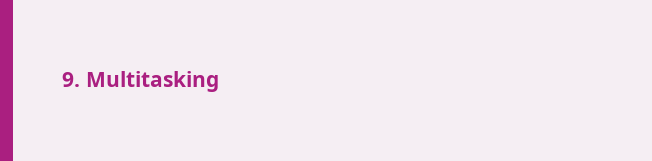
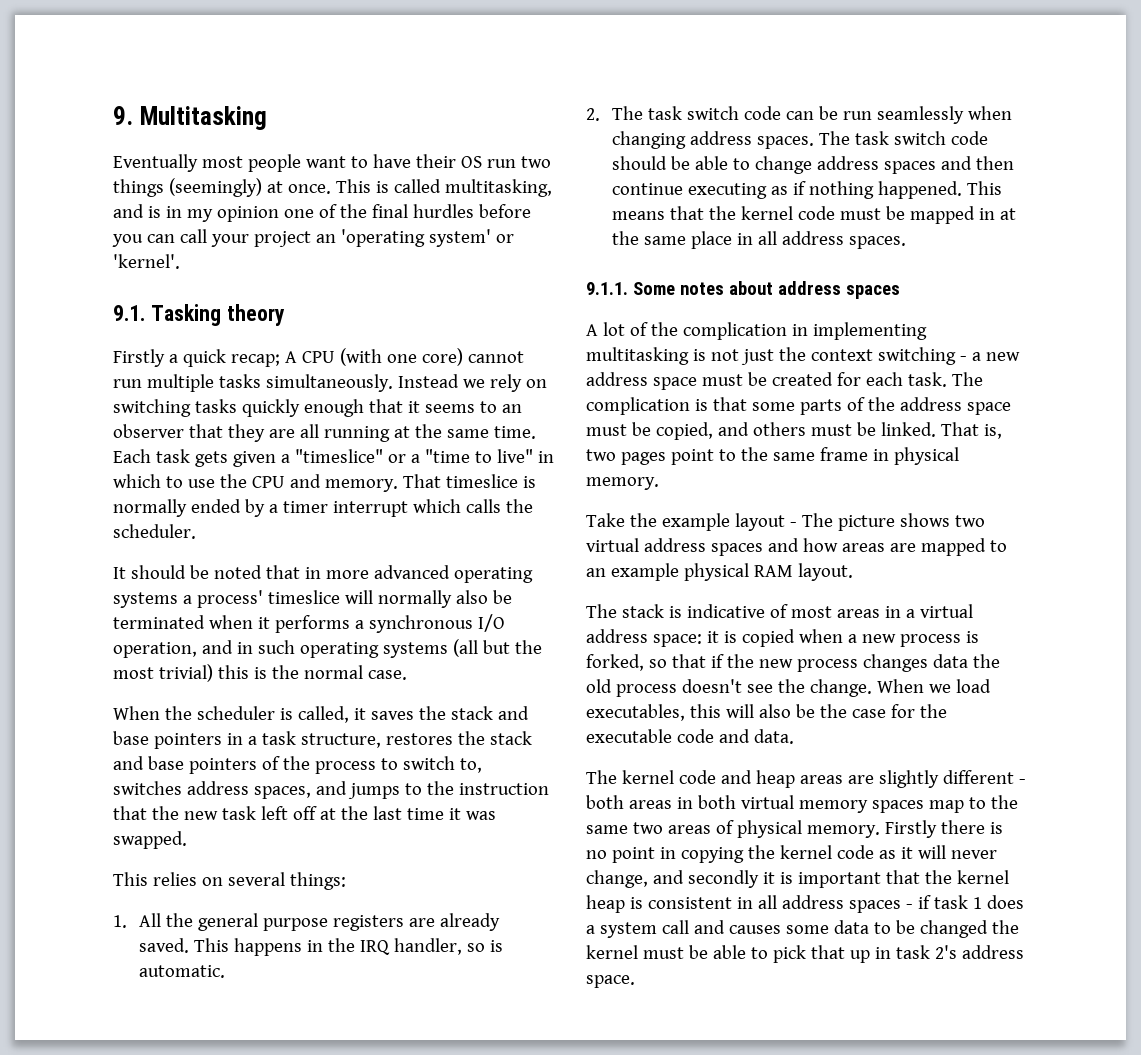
+ Eventually most people want to have their OS run two things (seemingly) at once. This is called multitasking, and is in my opinion one of the final hurdles before you can call your project an 'operating system' or 'kernel'.
+ 9.1. Tasking theory
+ Firstly a quick recap; A CPU (with one core) cannot run multiple tasks simultaneously. Instead we rely on switching tasks quickly enough that it seems to an observer that they are all running at the same time. Each task gets given a "timeslice" or a "time to live" in which to use the CPU and memory. That timeslice is normally ended by a timer interrupt which calls the scheduler.
+ It should be noted that in more advanced operating systems a process' timeslice will normally also be terminated when it performs a synchronous I/O operation, and in such operating systems (all but the most trivial) this is the normal case.
+ When the scheduler is called, it saves the stack and base pointers in a task structure, restores the stack and base pointers of the process to switch to, switches address spaces, and jumps to the instruction that the new task left off at the last time it was swapped.
+ This relies on several things:
+ 1. All the general purpose registers are already saved. This happens in the IRQ handler, so is automatic.
+ 2. The task switch code can be run seamlessly when changing address spaces. The task switch code should be able to change address spaces and then continue executing as if nothing happened. This means that the kernel code must be mapped in at the same place in all address spaces.
+ 9.1.1. Some notes about address spaces
+ A lot of the complication in implementing multitasking is not just the context switching - a new address space must be created for each task. The complication is that some parts of the address space must be copied, and others must be linked. That is, two pages point to the same frame in physical memory.
+ Take the example layout - The picture shows two virtual address spaces and how areas are mapped to an example physical RAM layout.
+ The stack is indicative of most areas in a virtual address space: it is copied when a new process is forked, so that if the new process changes data the old process doesn't see the change. When we load executables, this will also be the case for the executable code and data.
+ The kernel code and heap areas are slightly different - both areas in both virtual memory spaces map to the same two areas of physical memory. Firstly there is no point in copying the kernel code as it will never change, and secondly it is important that the kernel heap is consistent in all address spaces - if task 1 does a system call and causes some data to be changed the kernel must be able to pick that up in task 2's address space.

